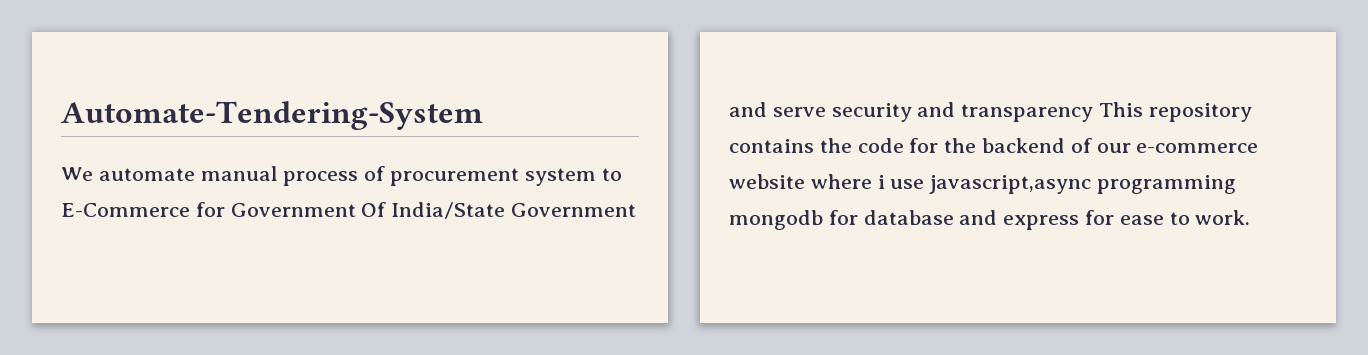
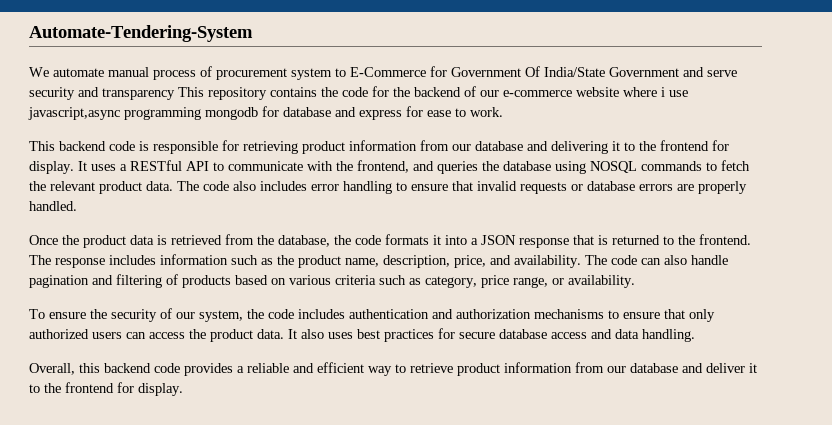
+ This backend code is responsible for retrieving product information from our database and delivering it to the frontend for display. It uses a RESTful API to communicate with the frontend, and queries the database using NOSQL commands to fetch the relevant product data. The code also includes error handling to ensure that invalid requests or database errors are properly handled.
+ Once the product data is retrieved from the database, the code formats it into a JSON response that is returned to the frontend. The response includes information such as the product name, description, price, and availability. The code can also handle pagination and filtering of products based on various criteria such as category, price range, or availability.
+ To ensure the security of our system, the code includes authentication and authorization mechanisms to ensure that only authorized users can access the product data. It also uses best practices for secure database access and data handling.
+ Overall, this backend code provides a reliable and efficient way to retrieve product information from our database and deliver it to the frontend for display.

